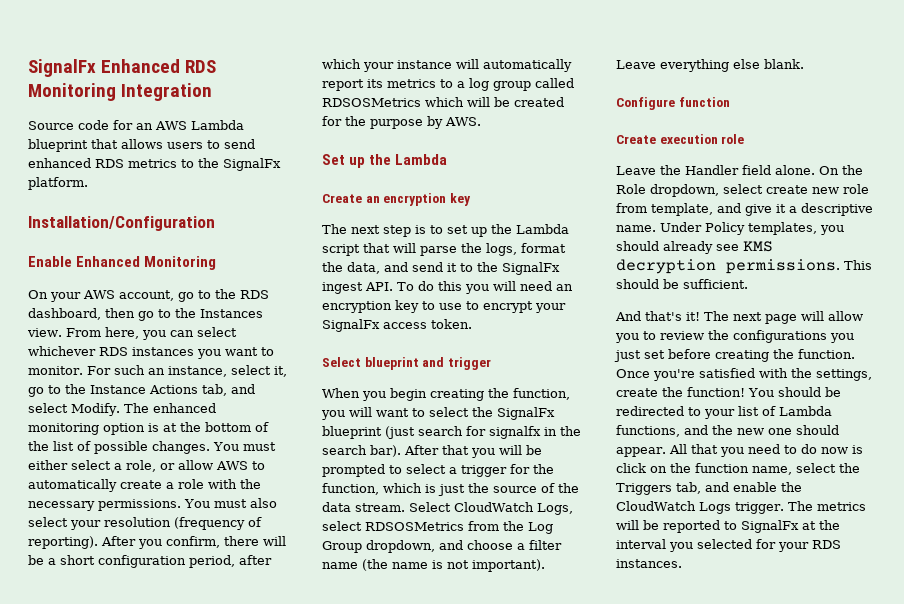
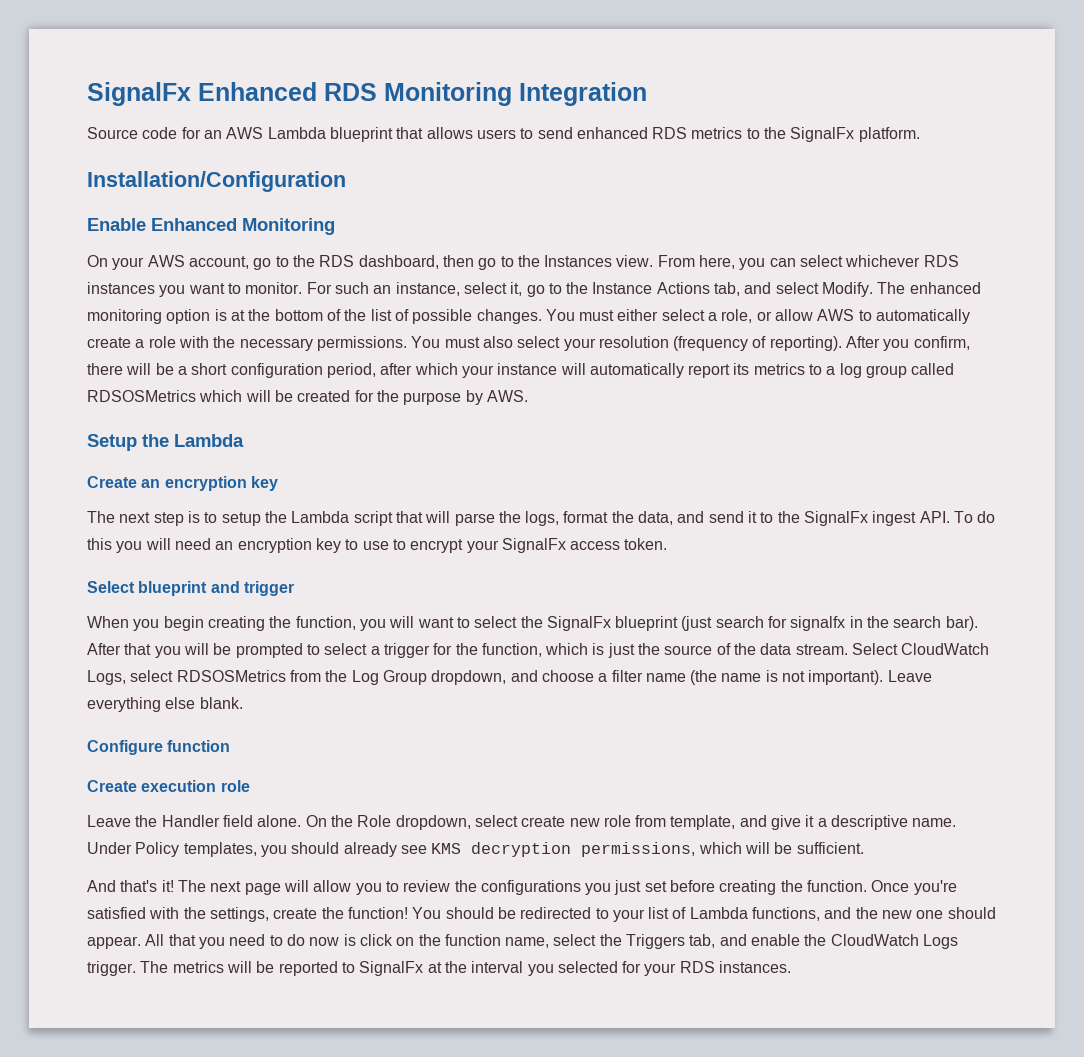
- Set up the Lambda
+ Setup the Lambda
- The next step is to set up the Lambda script that will parse the logs, format the data, and send it to the SignalFx ingest API. To do this you will need an encryption key to use to encrypt your SignalFx access token.
+ The next step is to setup the Lambda script that will parse the logs, format the data, and send it to the SignalFx ingest API. To do this you will need an encryption key to use to encrypt your SignalFx access token.
- Under Policy templates, you should already see KMS decryption permissions. This should be sufficient.
+ Under Policy templates, you should already see KMS decryption permissions, which will be sufficient.

